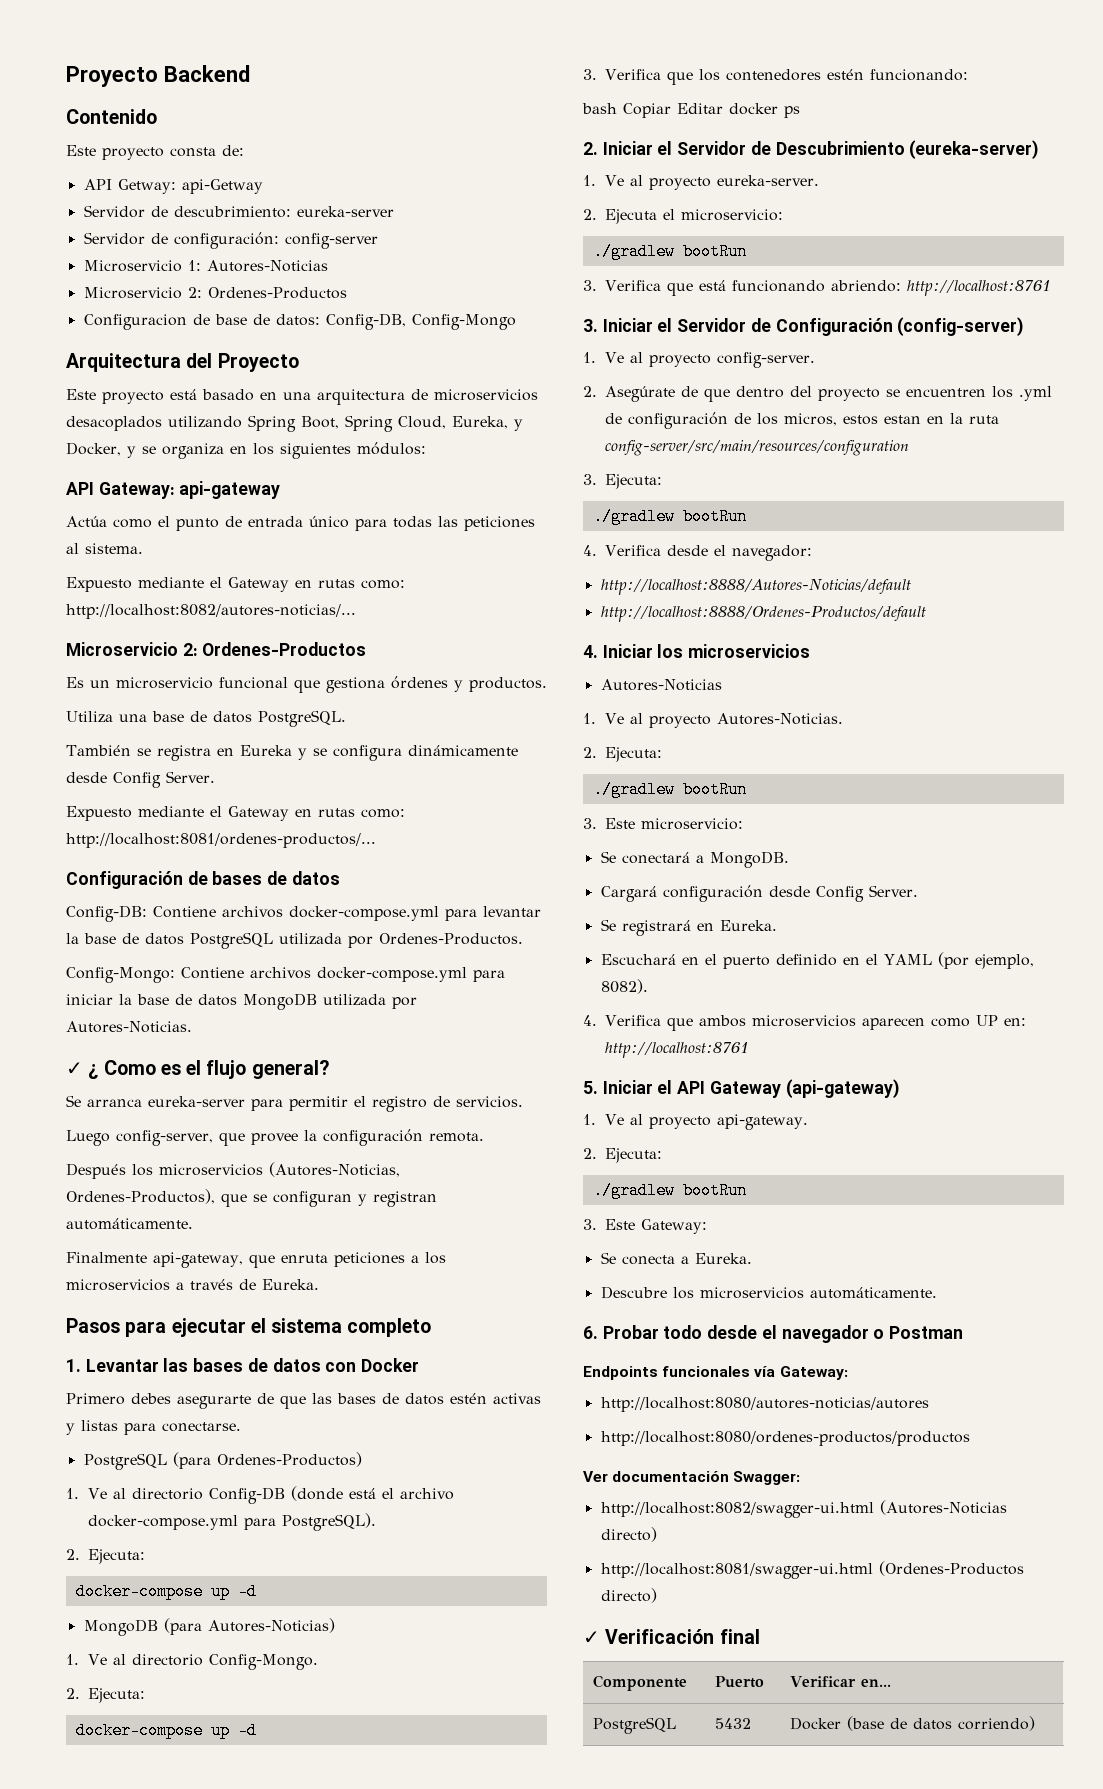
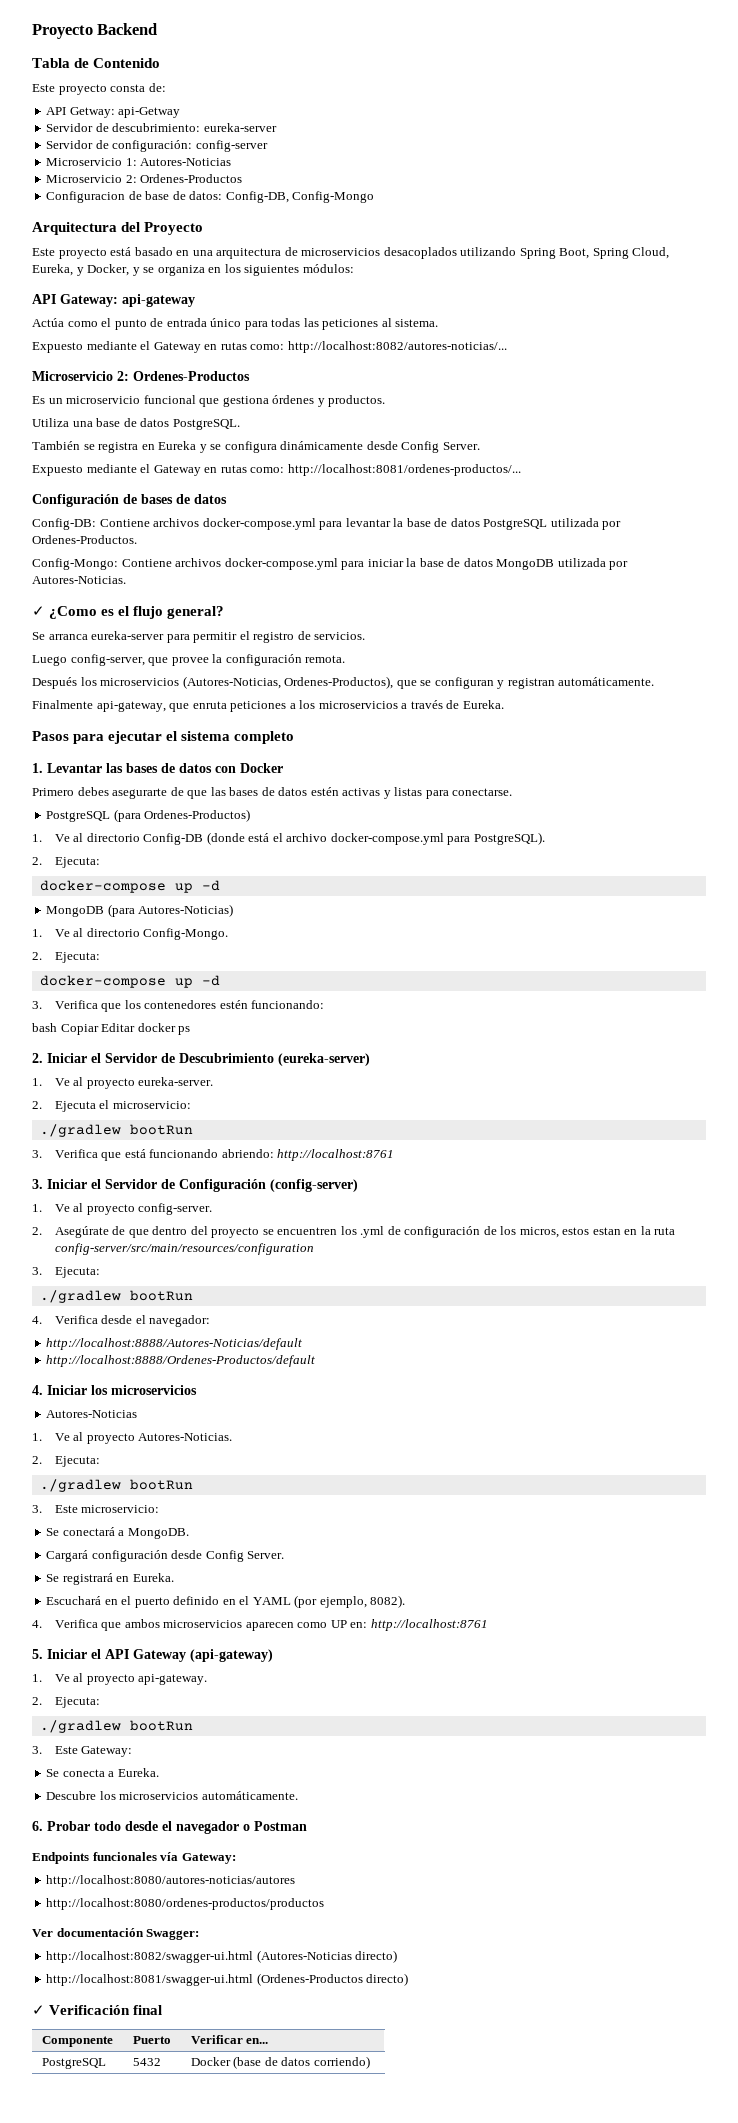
- Contenido
+ Tabla de Contenido
- ✓ ¿ Como es el flujo general?
+ ✓ ¿Como es el flujo general?

